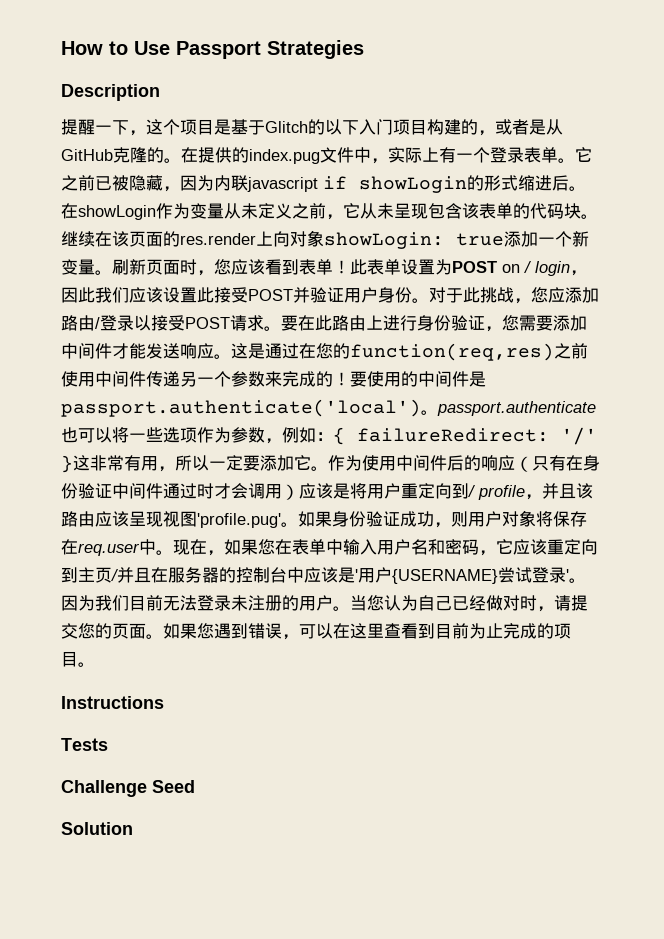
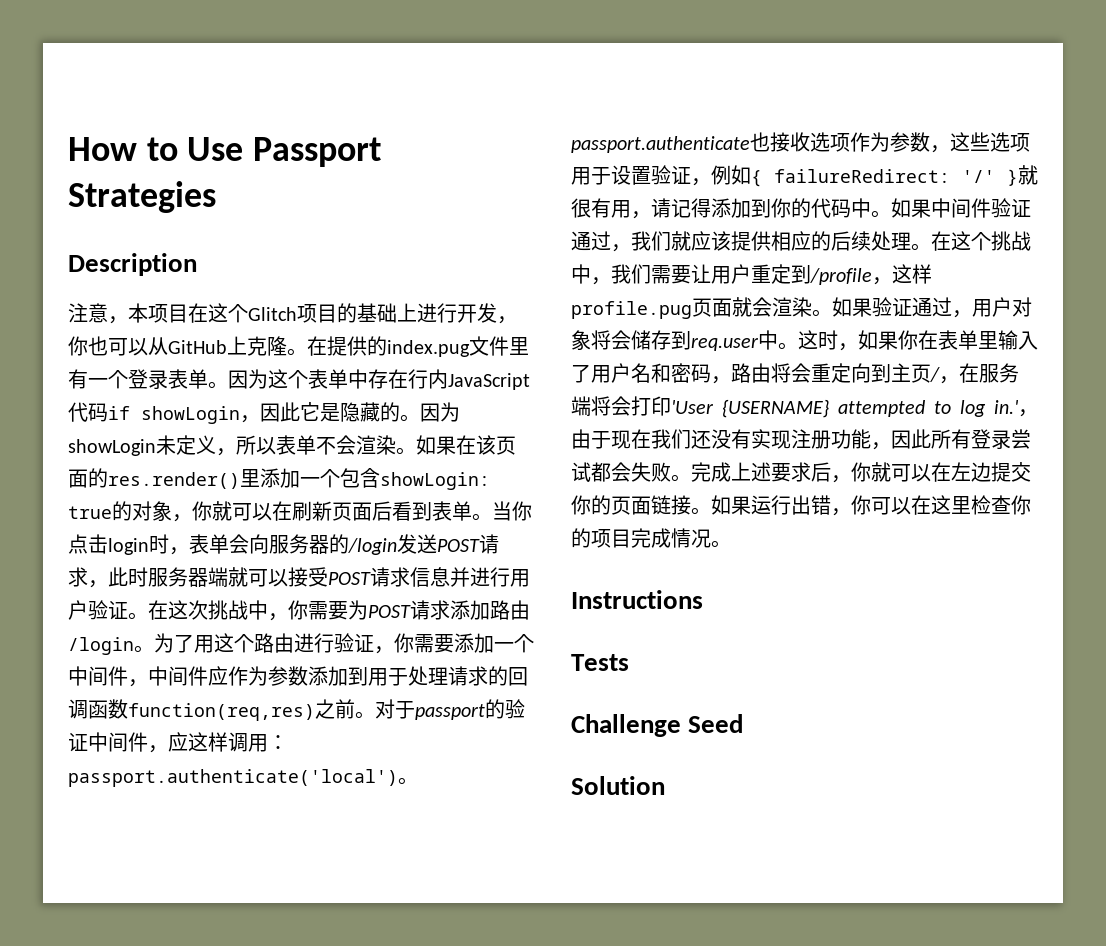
- 提醒一下，这个项目是基于Glitch的以下入门项目构建的，或者是从GitHub克隆的。
+ 注意，本项目在这个Glitch项目的基础上进行开发，你也可以从GitHub上克隆。
- 在提供的index.pug文件中，实际上有一个登录表单。
+ 在提供的index.pug文件里有一个登录表单。
- 它之前已被隐藏，因为内联javascript if showLogin的形式缩进后。在showLogin作为变量从未定义之前，它从未呈现包含该表单的代码块。继续在该页面的res.render上向对象showLogin: true添加一个新变量。刷新页面时，您应该看到表单！此表单设置为POST on / login，因此我们应该设置此接受POST并验证用户身份。对于此挑战，您应添加路由/登录以接受POST请求。要在此路由上进行身份验证，您需要添加中间件才能发送响应。这是通过在您的function(req,res)之前使用中间件传递另一个参数来完成的！要使用的中间件是passport.authenticate('local')。passport.authenticate也可以将一些选项作为参数，例如：{ failureRedirect: '/' }这非常有用，所以一定要添加它。作为使用中间件后的响应（只有在身份验证中间件通过时才会调用）应该是将用户重定向到/ profile，并且该路由应该呈现视图'profile.pug'。如果身份验证成功，则用户对象将保存在req.user中。现在，如果您在表单中输入用户名和密码，它应该重定向到主页/并且在服务器的控制台中应该是'用户{USERNAME}尝试登录'。因为我们目前无法登录未注册的用户。当您认为自己已经做对时，请提交您的页面。如果您遇到错误，可以在这里查看到目前为止完成的项目。
+ 因为这个表单中存在行内JavaScript代码if showLogin，因此它是隐藏的。因为showLogin未定义，所以表单不会渲染。如果在该页面的res.render()里添加一个包含showLogin: true的对象，你就可以在刷新页面后看到表单。当你点击login时，表单会向服务器的/login发送POST请求，此时服务器端就可以接受POST请求信息并进行用户验证。在这次挑战中，你需要为POST请求添加路由/login。为了用这个路由进行验证，你需要添加一个中间件，中间件应作为参数添加到用于处理请求的回调函数function(req,res)之前。对于passport的验证中间件，应这样调用：passport.authenticate('local')。passport.authenticate也接收选项作为参数，这些选项用于设置验证，例如{ failureRedirect: '/' }就很有用，请记得添加到你的代码中。如果中间件验证通过，我们就应该提供相应的后续处理。在这个挑战中，我们需要让用户重定到/profile，这样profile.pug页面就会渲染。如果验证通过，用户对象将会储存到req.user中。这时，如果你在表单里输入了用户名和密码，路由将会重定向到主页/，在服务端将会打印'User {USERNAME} attempted to log in.'，由于现在我们还没有实现注册功能，因此所有登录尝试都会失败。完成上述要求后，你就可以在左边提交你的页面链接。如果运行出错，你可以在这里检查你的项目完成情况。

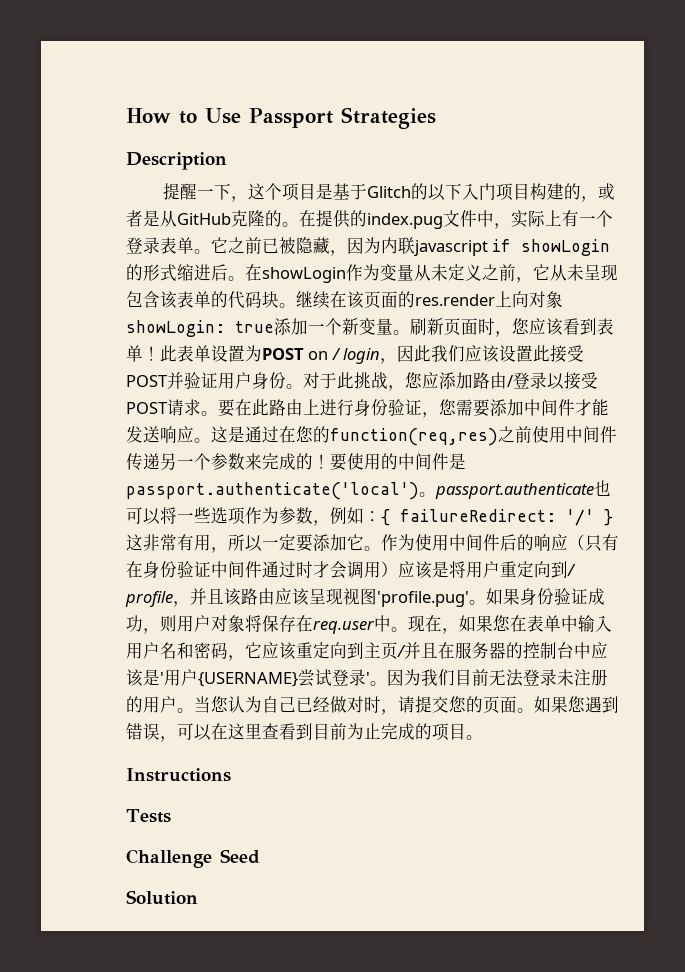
- 注意，本项目在这个Glitch项目的基础上进行开发，你也可以从GitHub上克隆。
+ 提醒一下，这个项目是基于Glitch的以下入门项目构建的，或者是从GitHub克隆的。
- 在提供的index.pug文件里有一个登录表单。
+ 在提供的index.pug文件中，实际上有一个登录表单。
- 因为这个表单中存在行内JavaScript代码if showLogin，因此它是隐藏的。因为showLogin未定义，所以表单不会渲染。如果在该页面的res.render()里添加一个包含showLogin: true的对象，你就可以在刷新页面后看到表单。当你点击login时，表单会向服务器的/login发送POST请求，此时服务器端就可以接受POST请求信息并进行用户验证。在这次挑战中，你需要为POST请求添加路由/login。为了用这个路由进行验证，你需要添加一个中间件，中间件应作为参数添加到用于处理请求的回调函数function(req,res)之前。对于passport的验证中间件，应这样调用：passport.authenticate('local')。passport.authenticate也接收选项作为参数，这些选项用于设置验证，例如{ failureRedirect: '/' }就很有用，请记得添加到你的代码中。如果中间件验证通过，我们就应该提供相应的后续处理。在这个挑战中，我们需要让用户重定到/profile，这样profile.pug页面就会渲染。如果验证通过，用户对象将会储存到req.user中。这时，如果你在表单里输入了用户名和密码，路由将会重定向到主页/，在服务端将会打印'User {USERNAME} attempted to log in.'，由于现在我们还没有实现注册功能，因此所有登录尝试都会失败。完成上述要求后，你就可以在左边提交你的页面链接。如果运行出错，你可以在这里检查你的项目完成情况。
+ 它之前已被隐藏，因为内联javascript if showLogin的形式缩进后。在showLogin作为变量从未定义之前，它从未呈现包含该表单的代码块。继续在该页面的res.render上向对象showLogin: true添加一个新变量。刷新页面时，您应该看到表单！此表单设置为POST on / login，因此我们应该设置此接受POST并验证用户身份。对于此挑战，您应添加路由/登录以接受POST请求。要在此路由上进行身份验证，您需要添加中间件才能发送响应。这是通过在您的function(req,res)之前使用中间件传递另一个参数来完成的！要使用的中间件是passport.authenticate('local')。passport.authenticate也可以将一些选项作为参数，例如：{ failureRedirect: '/' }这非常有用，所以一定要添加它。作为使用中间件后的响应（只有在身份验证中间件通过时才会调用）应该是将用户重定向到/ profile，并且该路由应该呈现视图'profile.pug'。如果身份验证成功，则用户对象将保存在req.user中。现在，如果您在表单中输入用户名和密码，它应该重定向到主页/并且在服务器的控制台中应该是'用户{USERNAME}尝试登录'。因为我们目前无法登录未注册的用户。当您认为自己已经做对时，请提交您的页面。如果您遇到错误，可以在这里查看到目前为止完成的项目。

